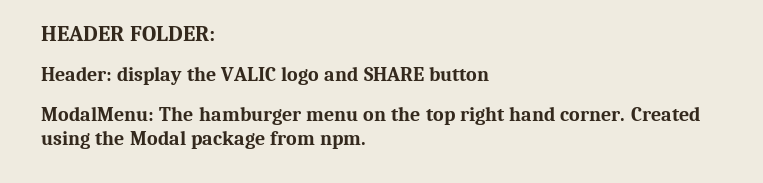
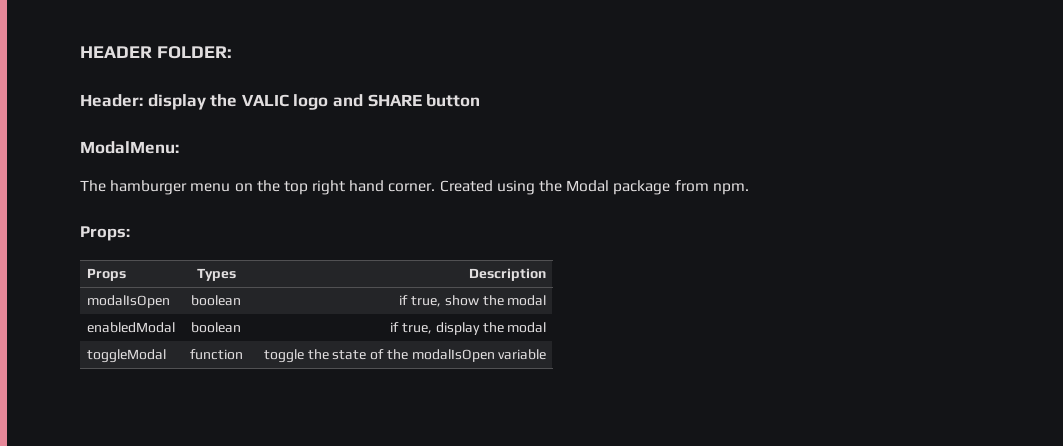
- ModalMenu: The hamburger menu on the top right hand corner.
+ ModalMenu:
+ The hamburger menu on the top right hand corner.
+ Props:
+ Props | Types | Description
+ modalIsOpen | boolean | if true, show the modal
+ enabledModal | boolean | if true, display the modal
+ toggleModal | function | toggle the state of the modalIsOpen variable

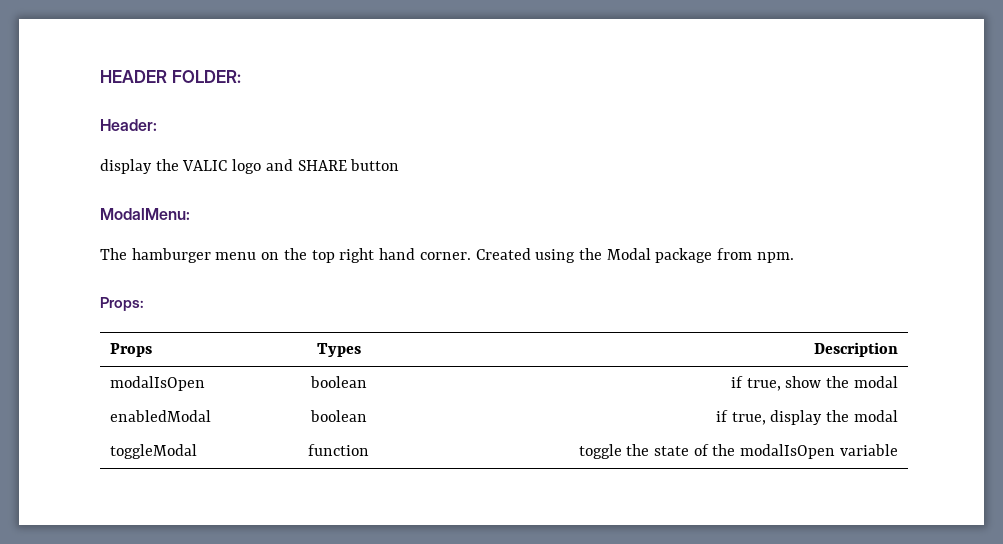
- Header: display the VALIC logo and SHARE button
+ Header:
+ display the VALIC logo and SHARE button

